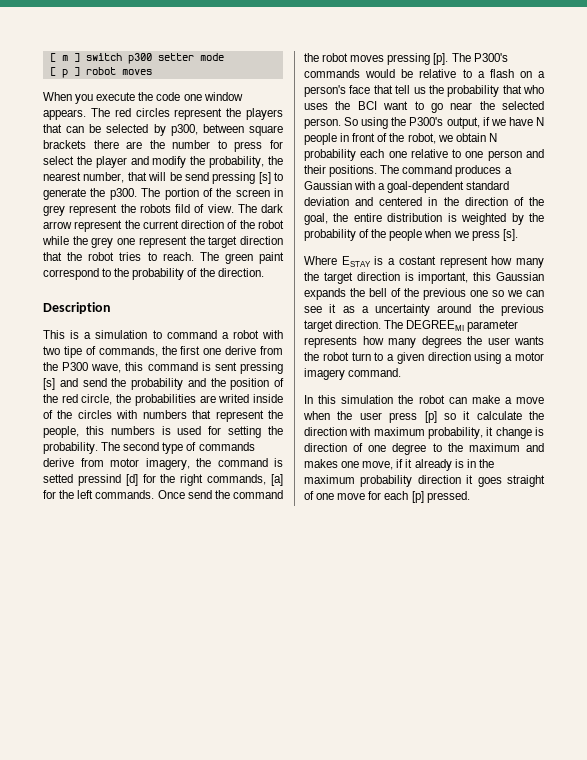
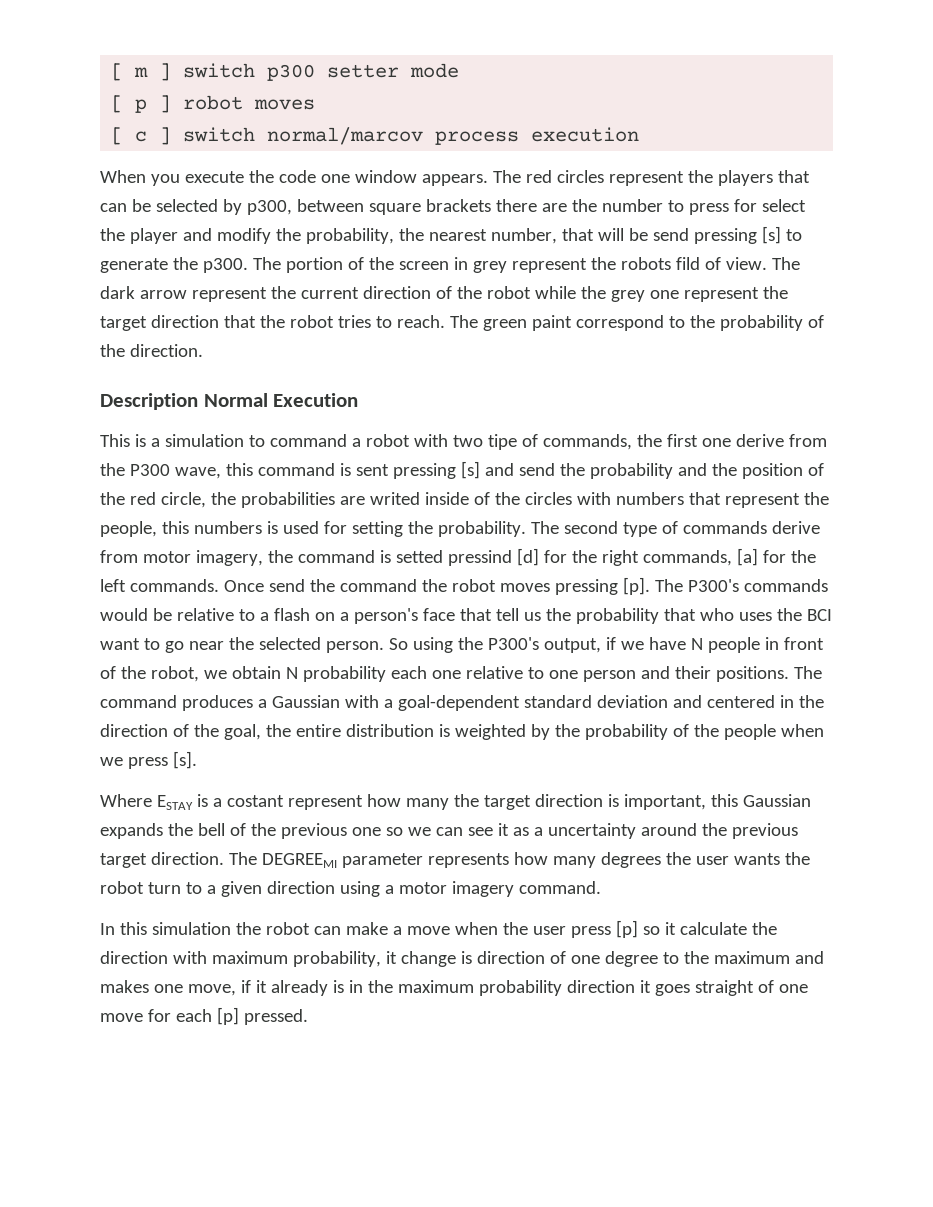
+ [ c ] switch normal/marcov process execution
- Description
+ Description Normal Execution

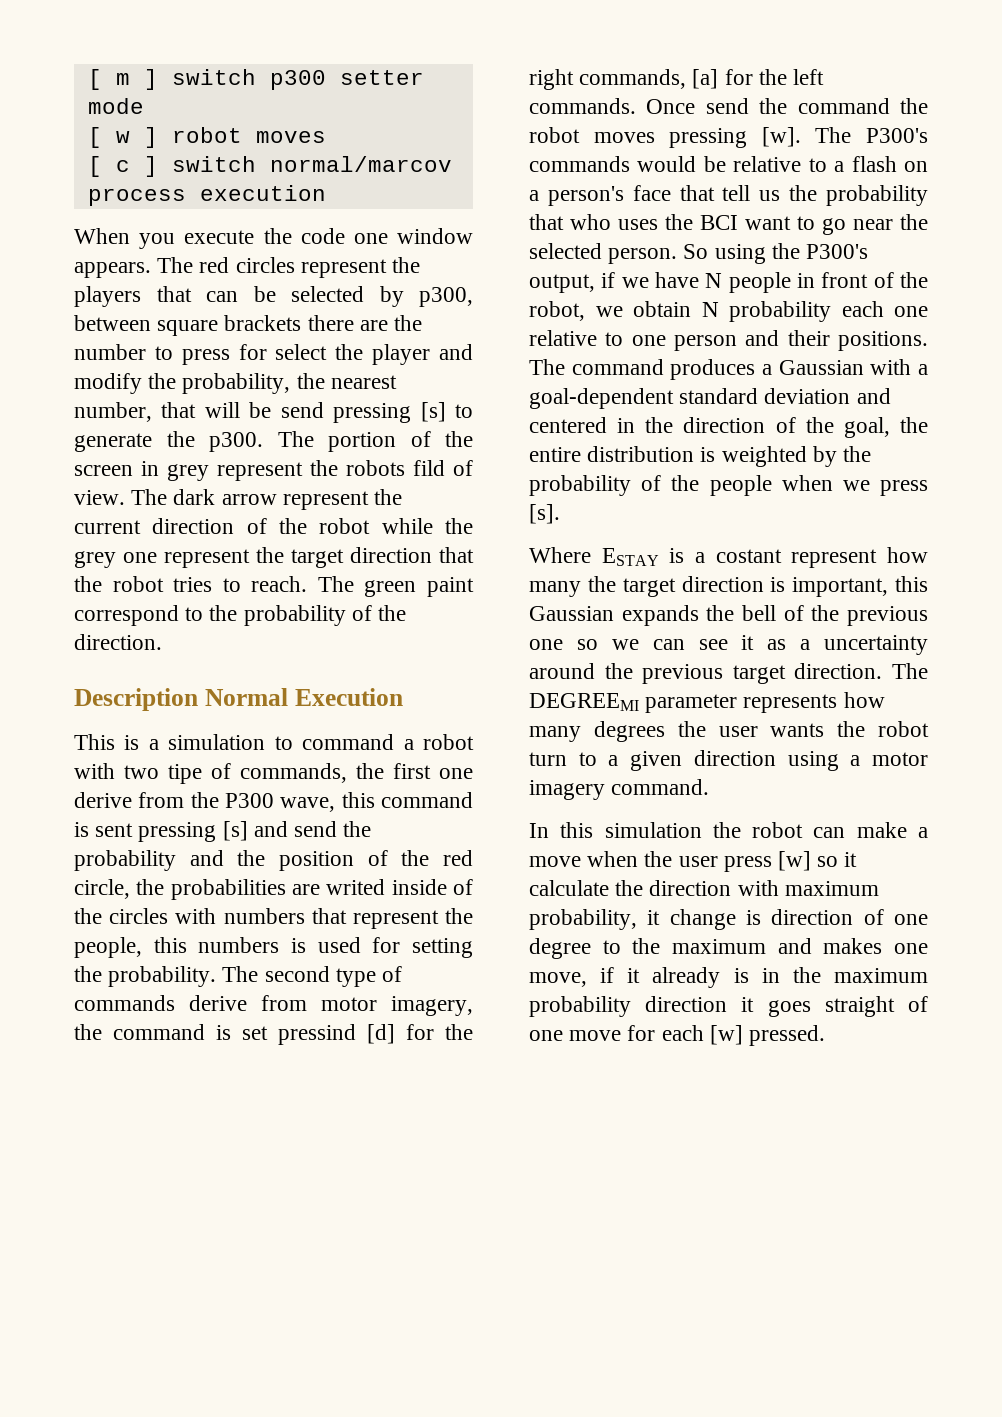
- [ p ] robot moves
+ [ w ] robot moves
- The second type of commands derive from motor imagery, the command is setted pressind [d] for the right commands, [a] for the left commands.
+ The second type of commands derive from motor imagery, the command is set pressind [d] for the right commands, [a] for the left commands.
- Once send the command the robot moves pressing [p].
+ Once send the command the robot moves pressing [w].
- In this simulation the robot can make a move when the user press [p] so it calculate the direction with maximum probability, it change is direction of one degree to the maximum and makes one move, if it already is in the maximum probability direction it goes straight of one move for each [p] pressed.
+ In this simulation the robot can make a move when the user press [w] so it calculate the direction with maximum probability, it change is direction of one degree to the maximum and makes one move, if it already is in the maximum probability direction it goes straight of one move for each [w] pressed.

